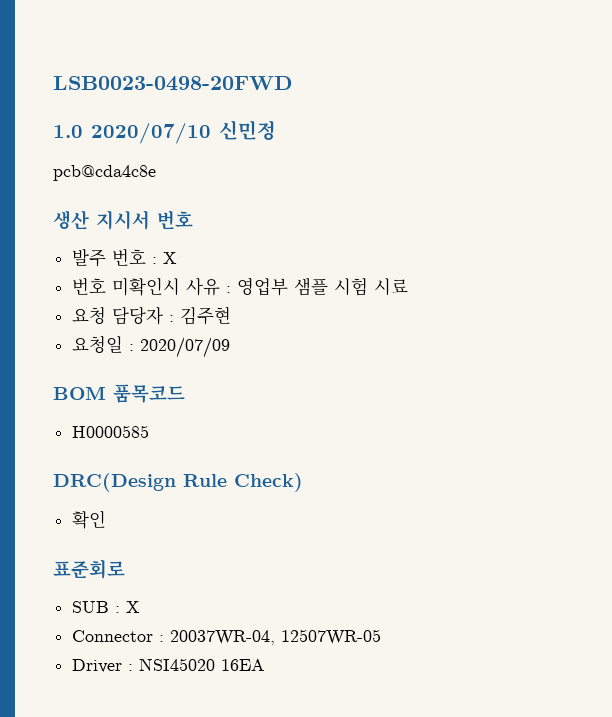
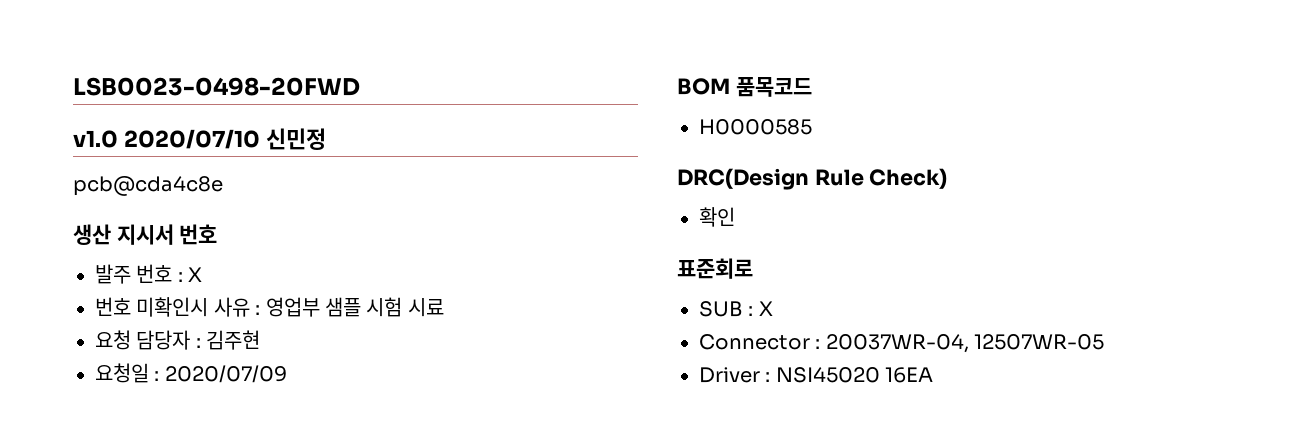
- 1.0 2020/07/10 신민정
+ v1.0 2020/07/10 신민정

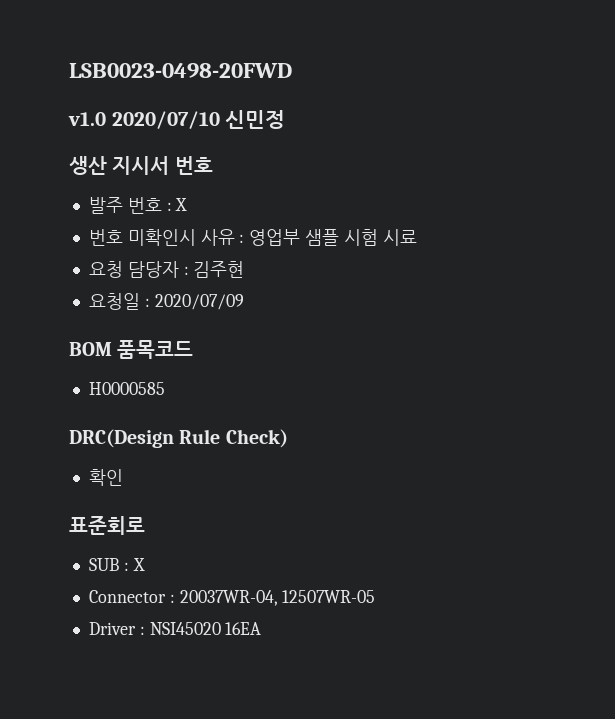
- pcb@cda4c8e

